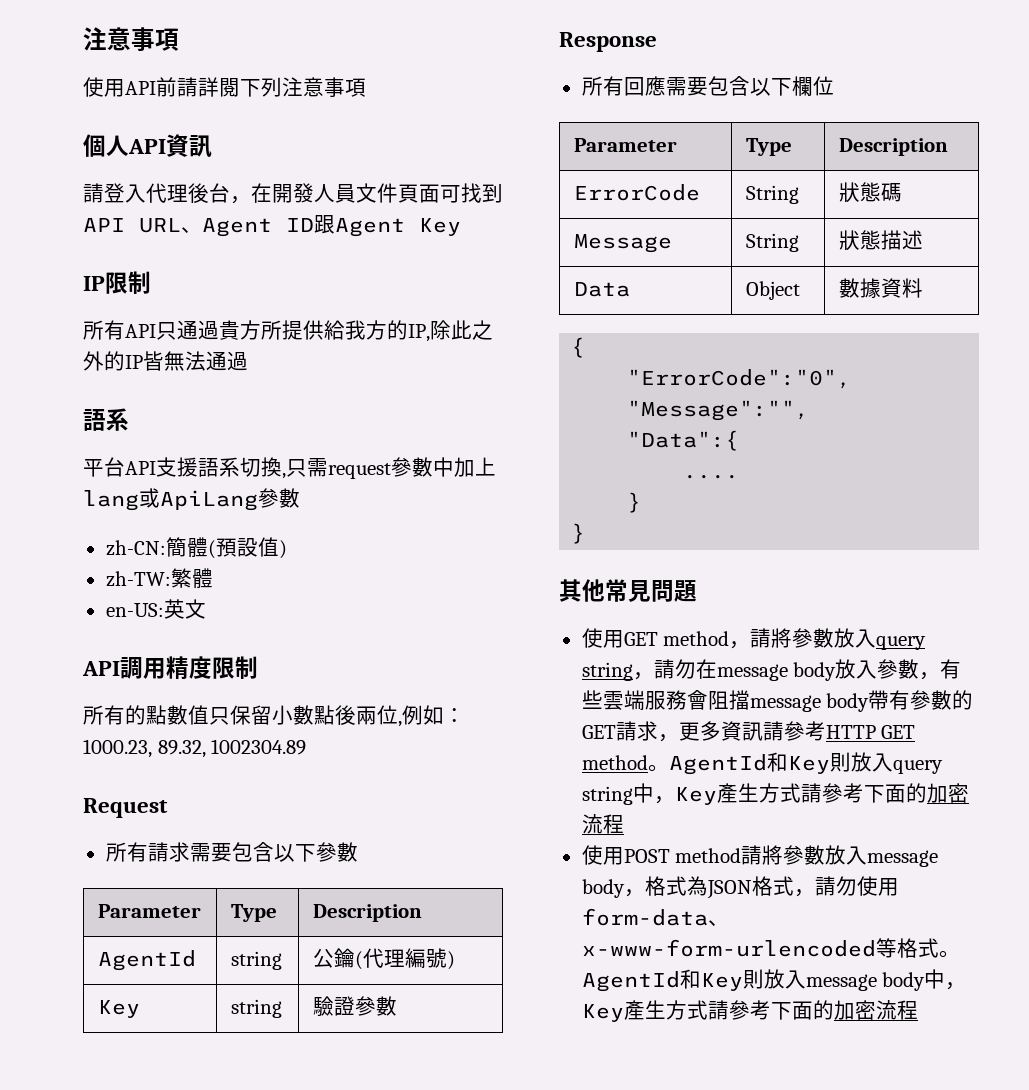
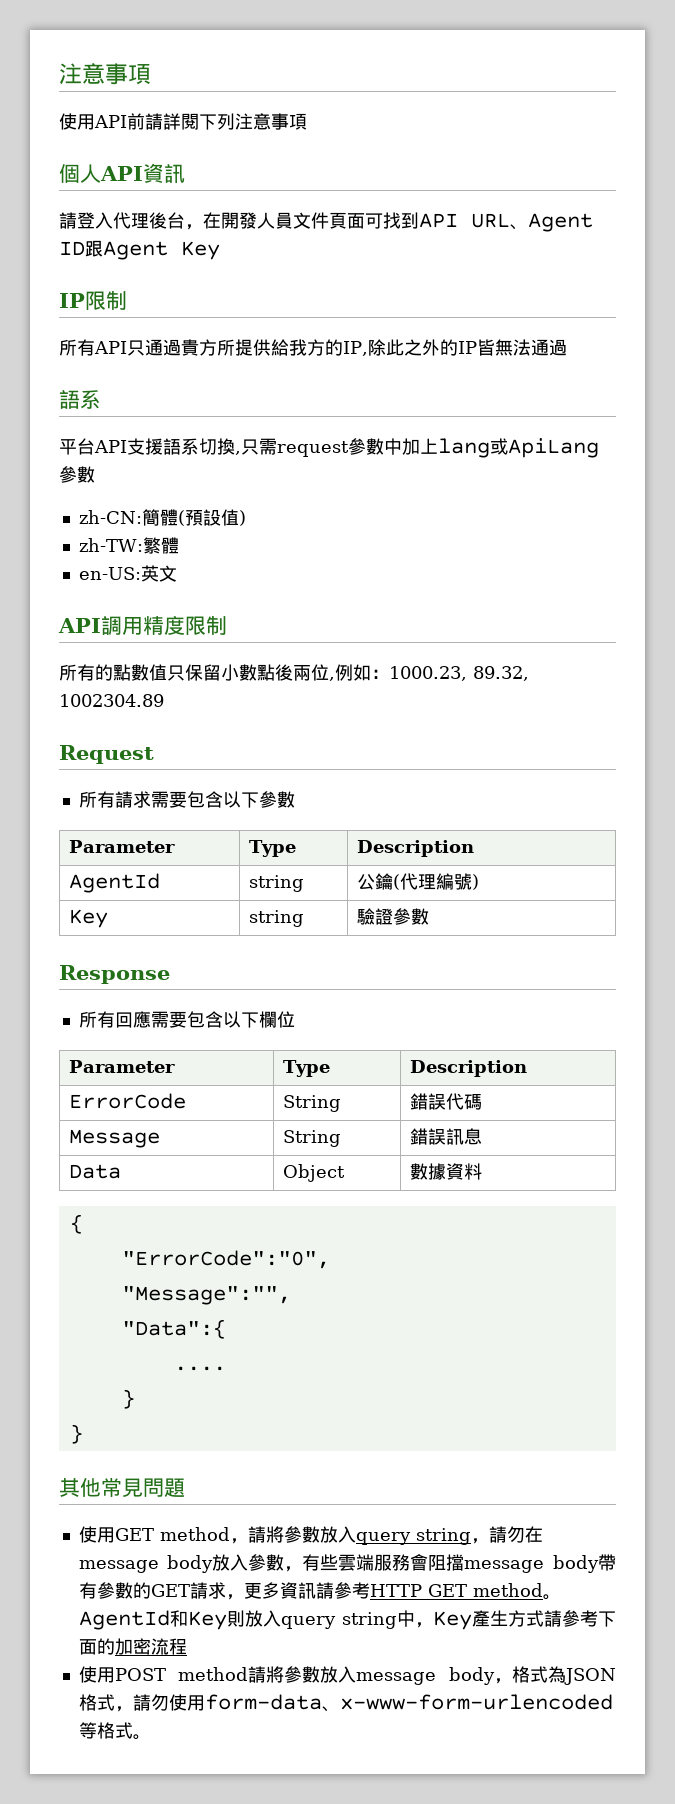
- ErrorCode | String | 狀態碼
+ ErrorCode | String | 錯誤代碼
- Message | String | 狀態描述
+ Message | String | 錯誤訊息
- AgentId和Key則放入message body中，Key產生方式請參考下面的加密流程

